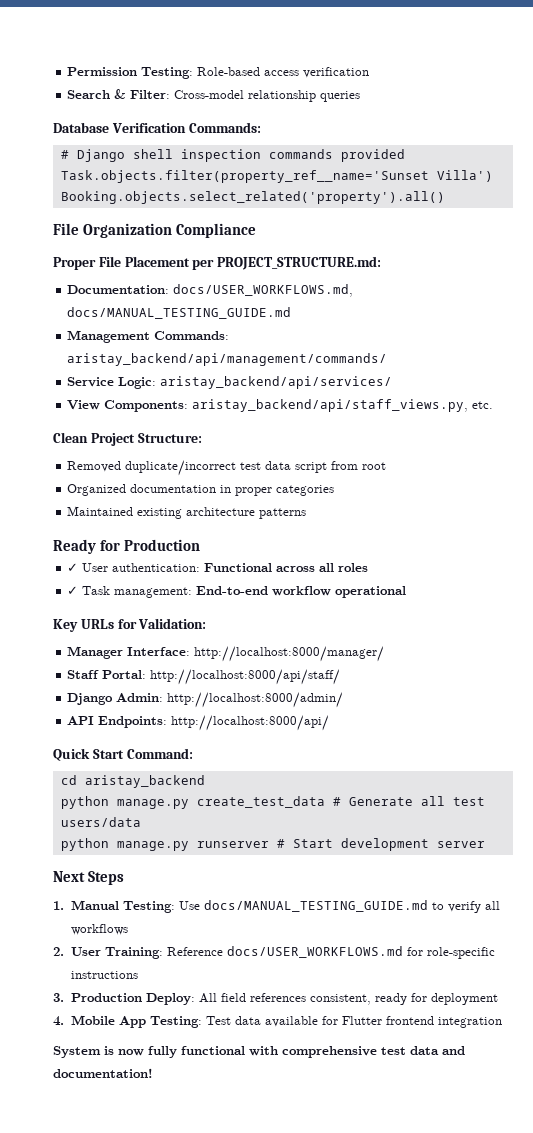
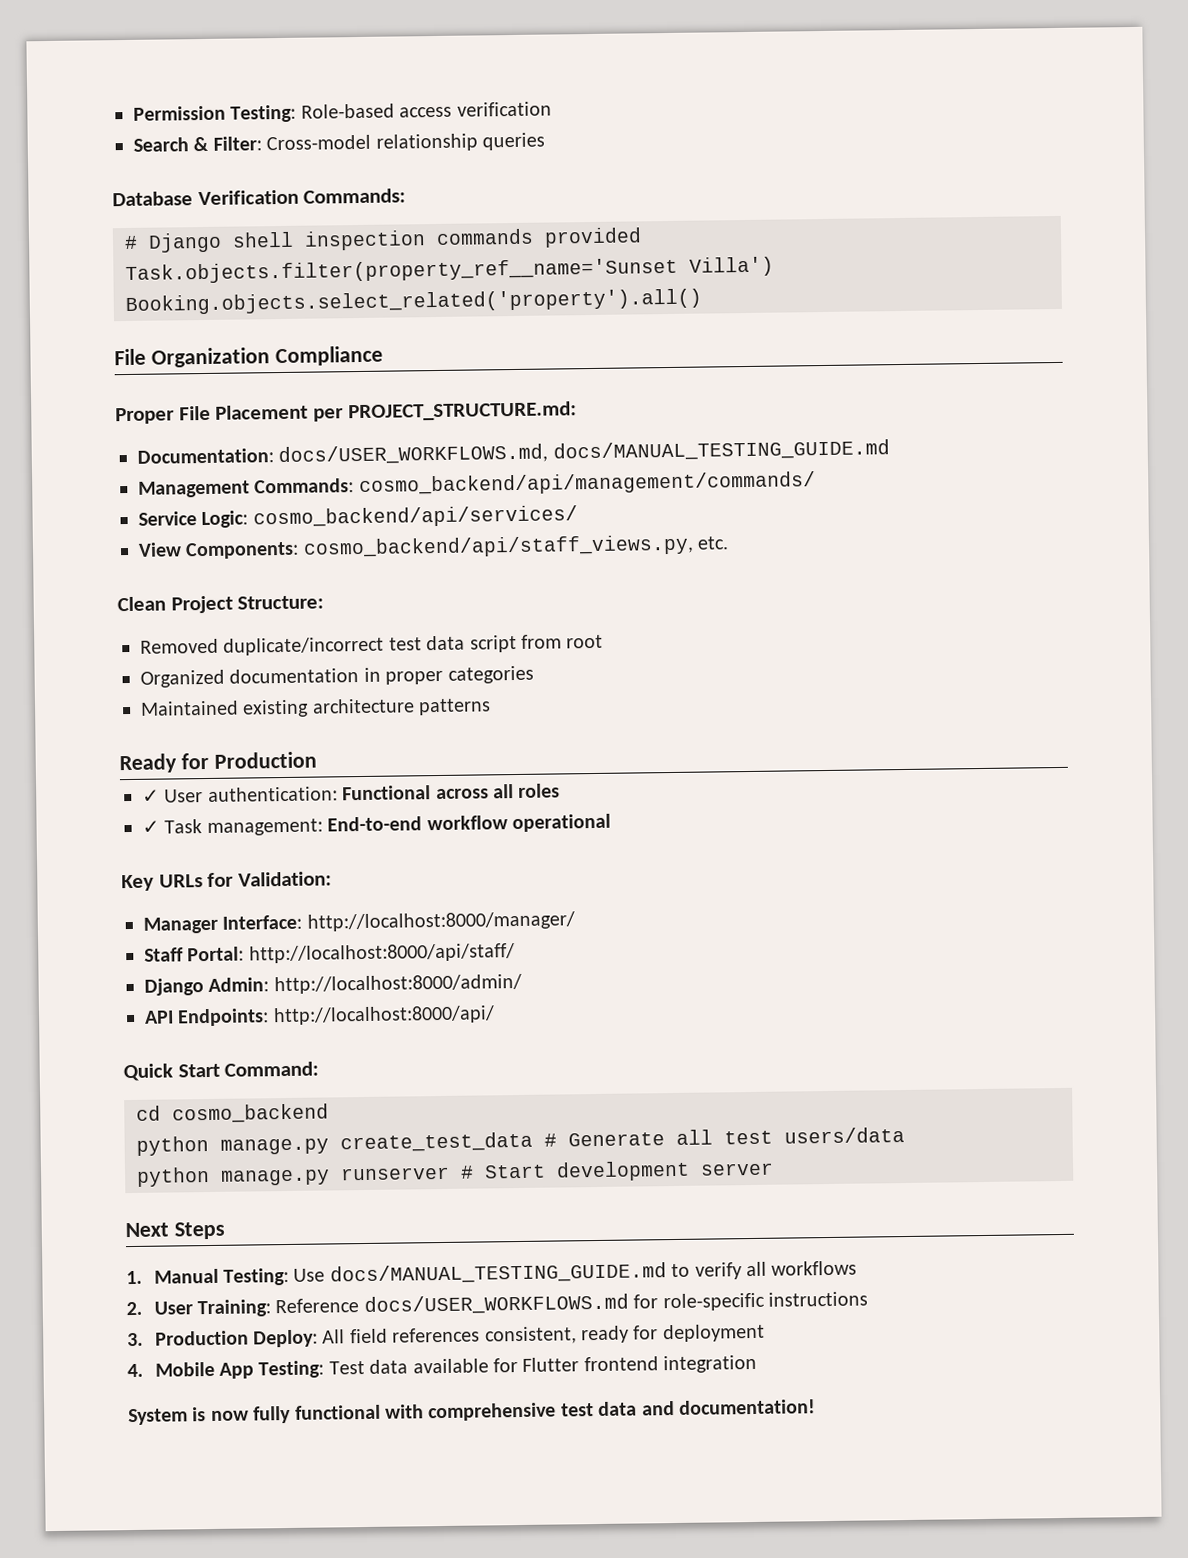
- Management Commands: aristay_backend/api/management/commands/
+ Management Commands: cosmo_backend/api/management/commands/
- Service Logic: aristay_backend/api/services/
+ Service Logic: cosmo_backend/api/services/
- View Components: aristay_backend/api/staff_views.py, etc.
+ View Components: cosmo_backend/api/staff_views.py, etc.
- cd aristay_backend
+ cd cosmo_backend

